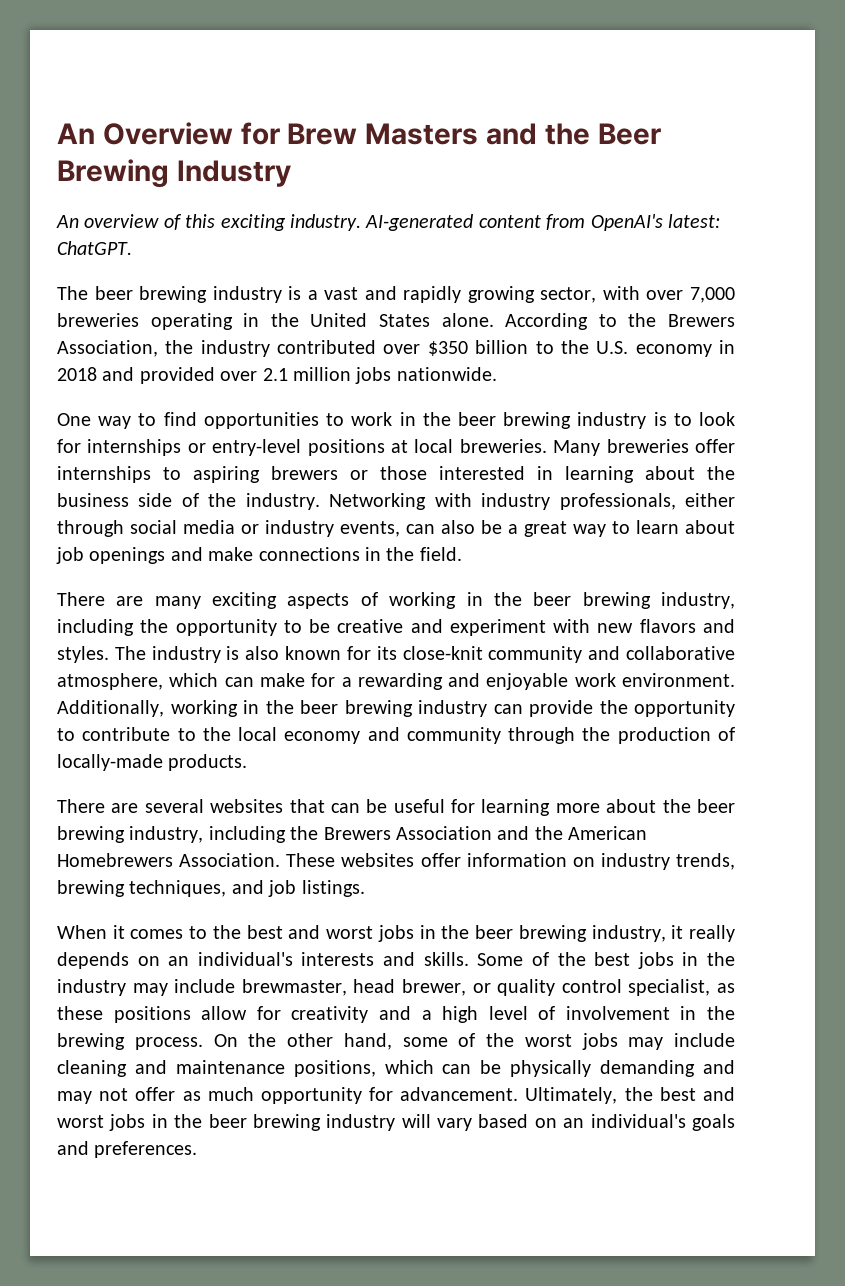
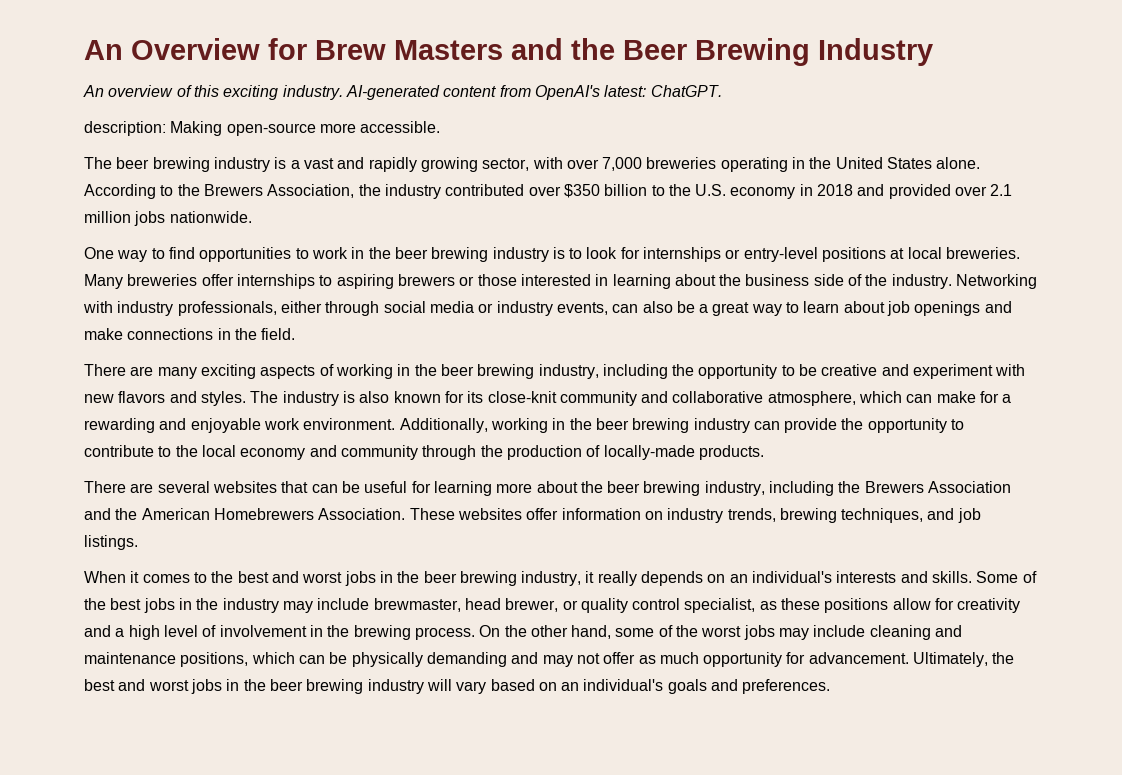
+ description: Making open-source more accessible.

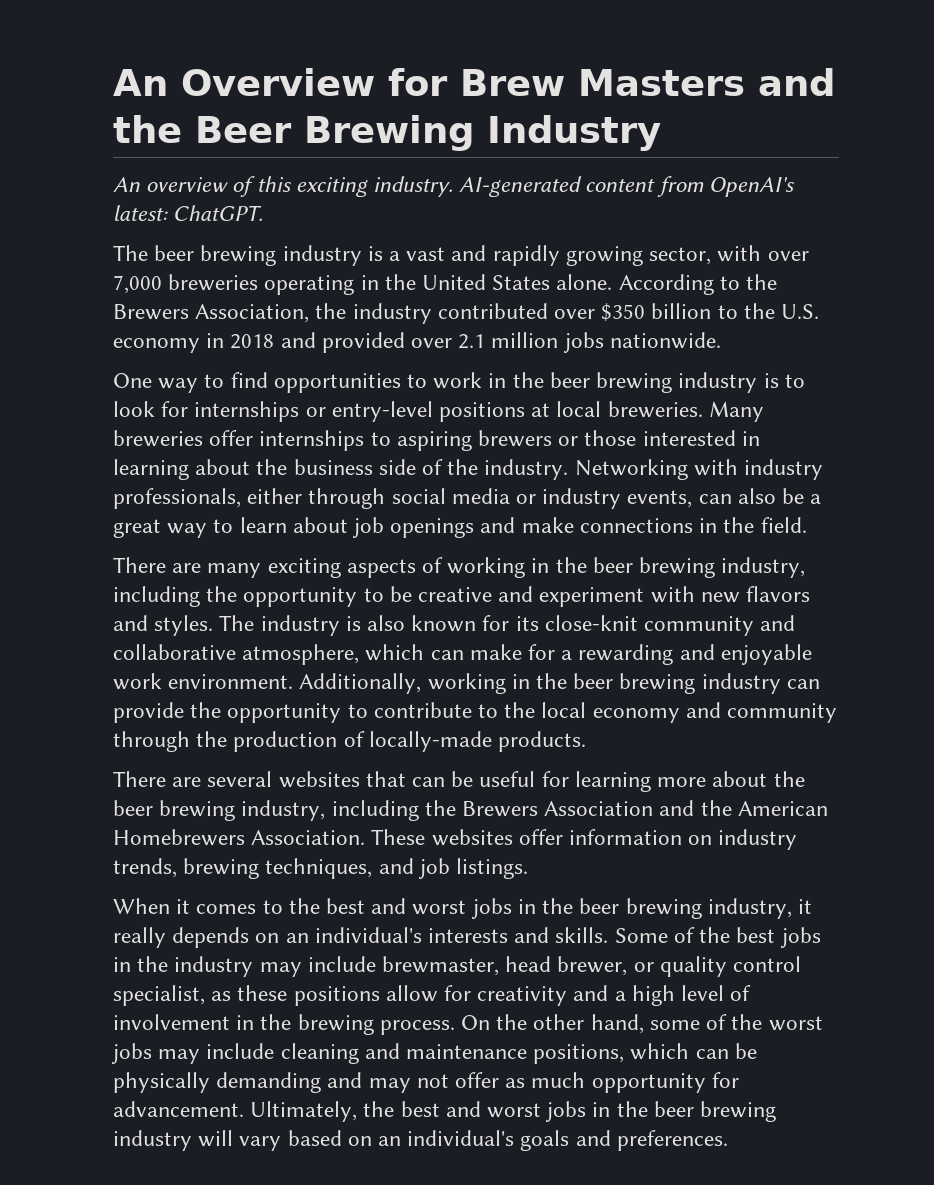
- description: Making open-source more accessible.

